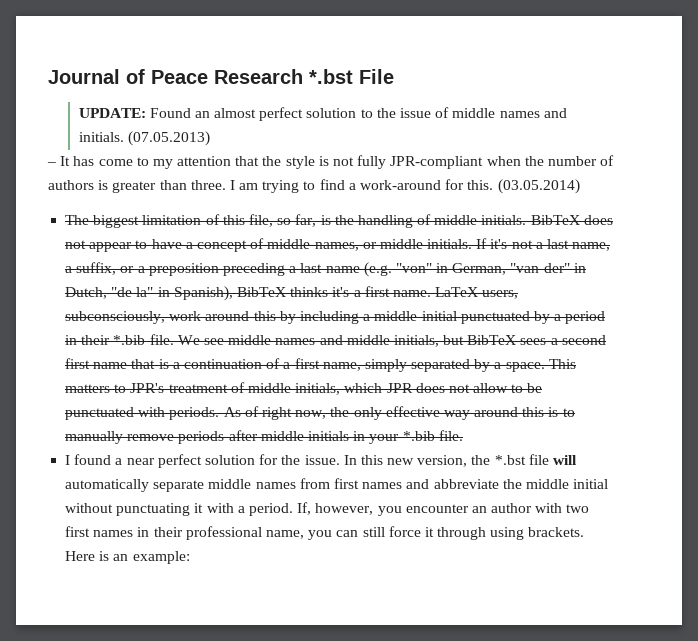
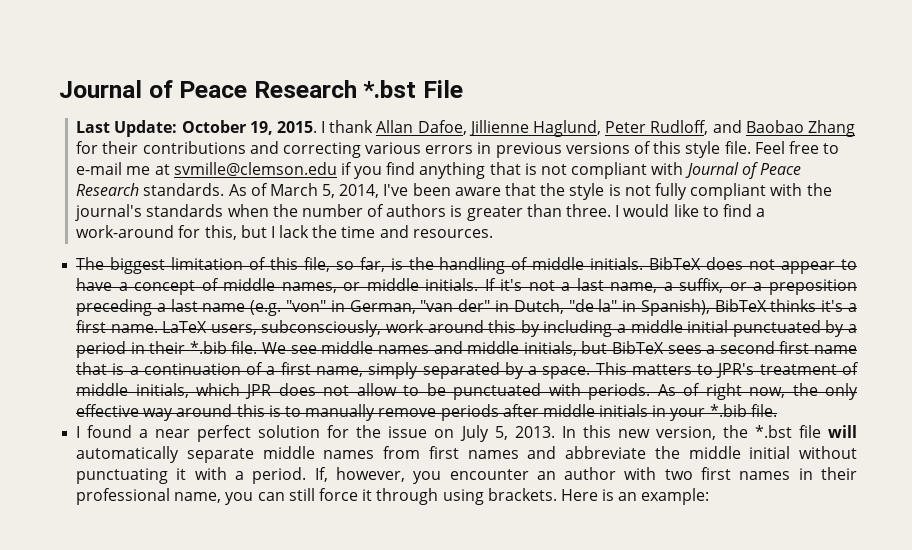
- UPDATE: Found an almost perfect solution to the issue of middle names and initials. (07.05.2013)
- – It has come to my attention that the style is not fully JPR-compliant when the number of authors is greater than three.
+ Last Update: October 19, 2015. I thank Allan Dafoe, Jillienne Haglund, Peter Rudloff, and Baobao Zhang for their contributions and correcting various errors in previous versions of this style file. Feel free to e-mail me at svmille@clemson.edu if you find anything that is not compliant with Journal of Peace Research standards. As of March 5, 2014, I've been aware that the style is not fully compliant with the journal's standards when the number of authors is greater than three.
- I am trying to find a work-around for this. (03.05.2014)
+ I would like to find a work-around for this, but I lack the time and resources.
- I found a near perfect solution for the issue.
+ I found a near perfect solution for the issue on July 5, 2013.

